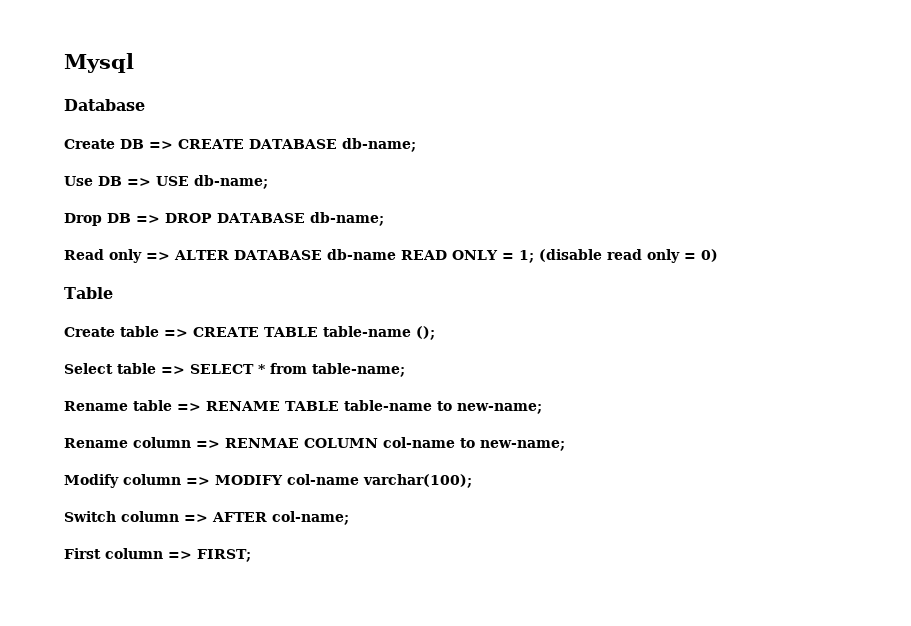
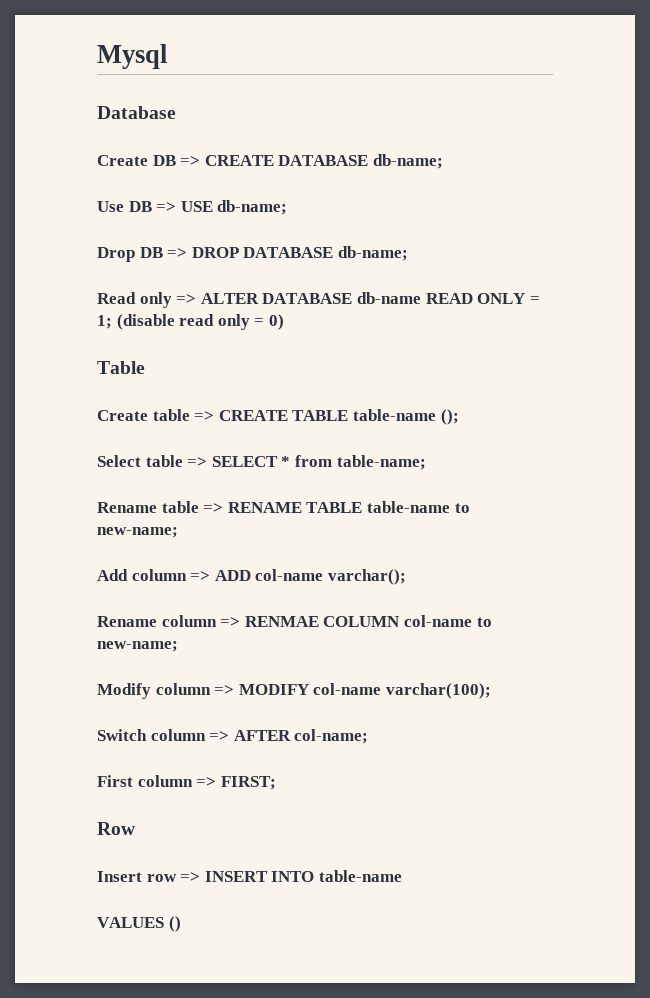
+ Add column => ADD col-name varchar();
+ Row
+ Insert row => INSERT INTO table-name
+ VALUES ()

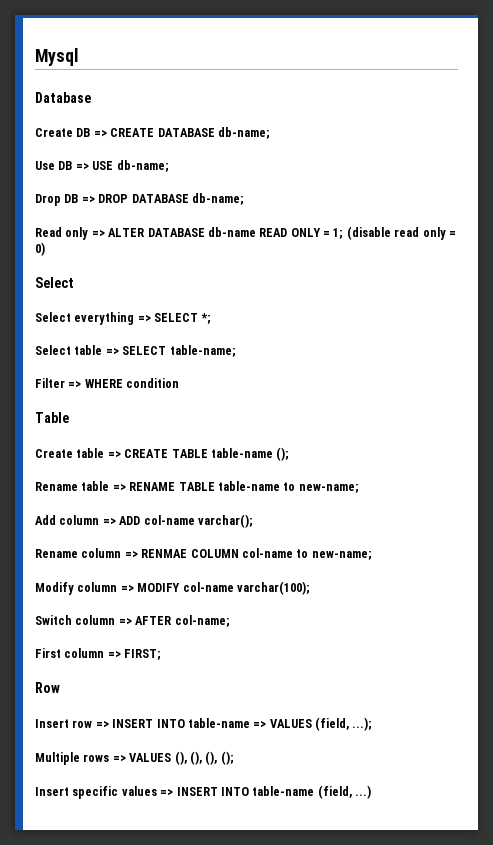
  Read only => ALTER DATABASE db-name READ ONLY = 1; (disable read only = 0)
+ Select
+ Select everything => SELECT *;
+ Select table => SELECT table-name;
+ Filter => WHERE condition
- Select table => SELECT * from table-name;
- Insert row => INSERT INTO table-name
- VALUES ()
+ Insert row => INSERT INTO table-name => VALUES (field, ...);
+ Multiple rows => VALUES (), (), (), ();
+ Insert specific values => INSERT INTO table-name (field, ...)

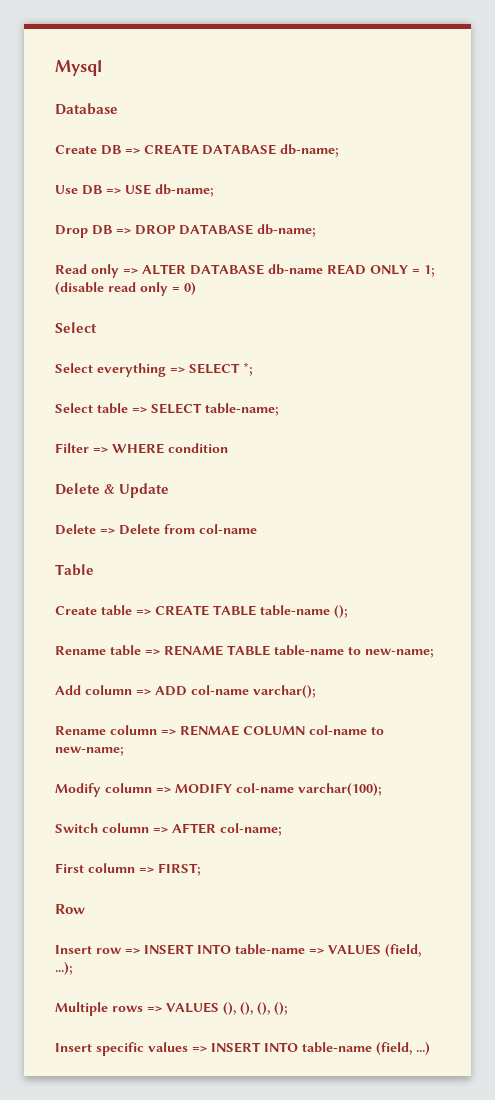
+ Delete & Update
+ Delete => Delete from col-name

